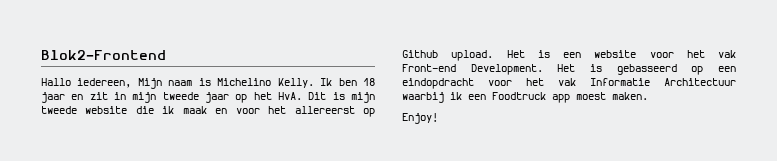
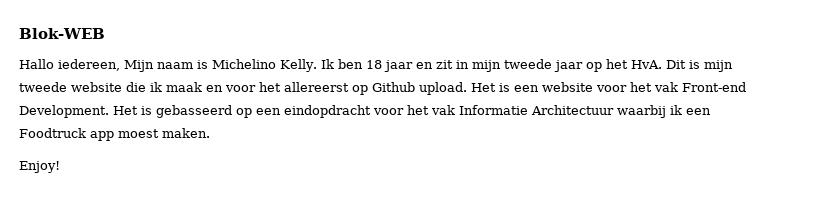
- Blok2-Frontend
+ Blok-WEB

